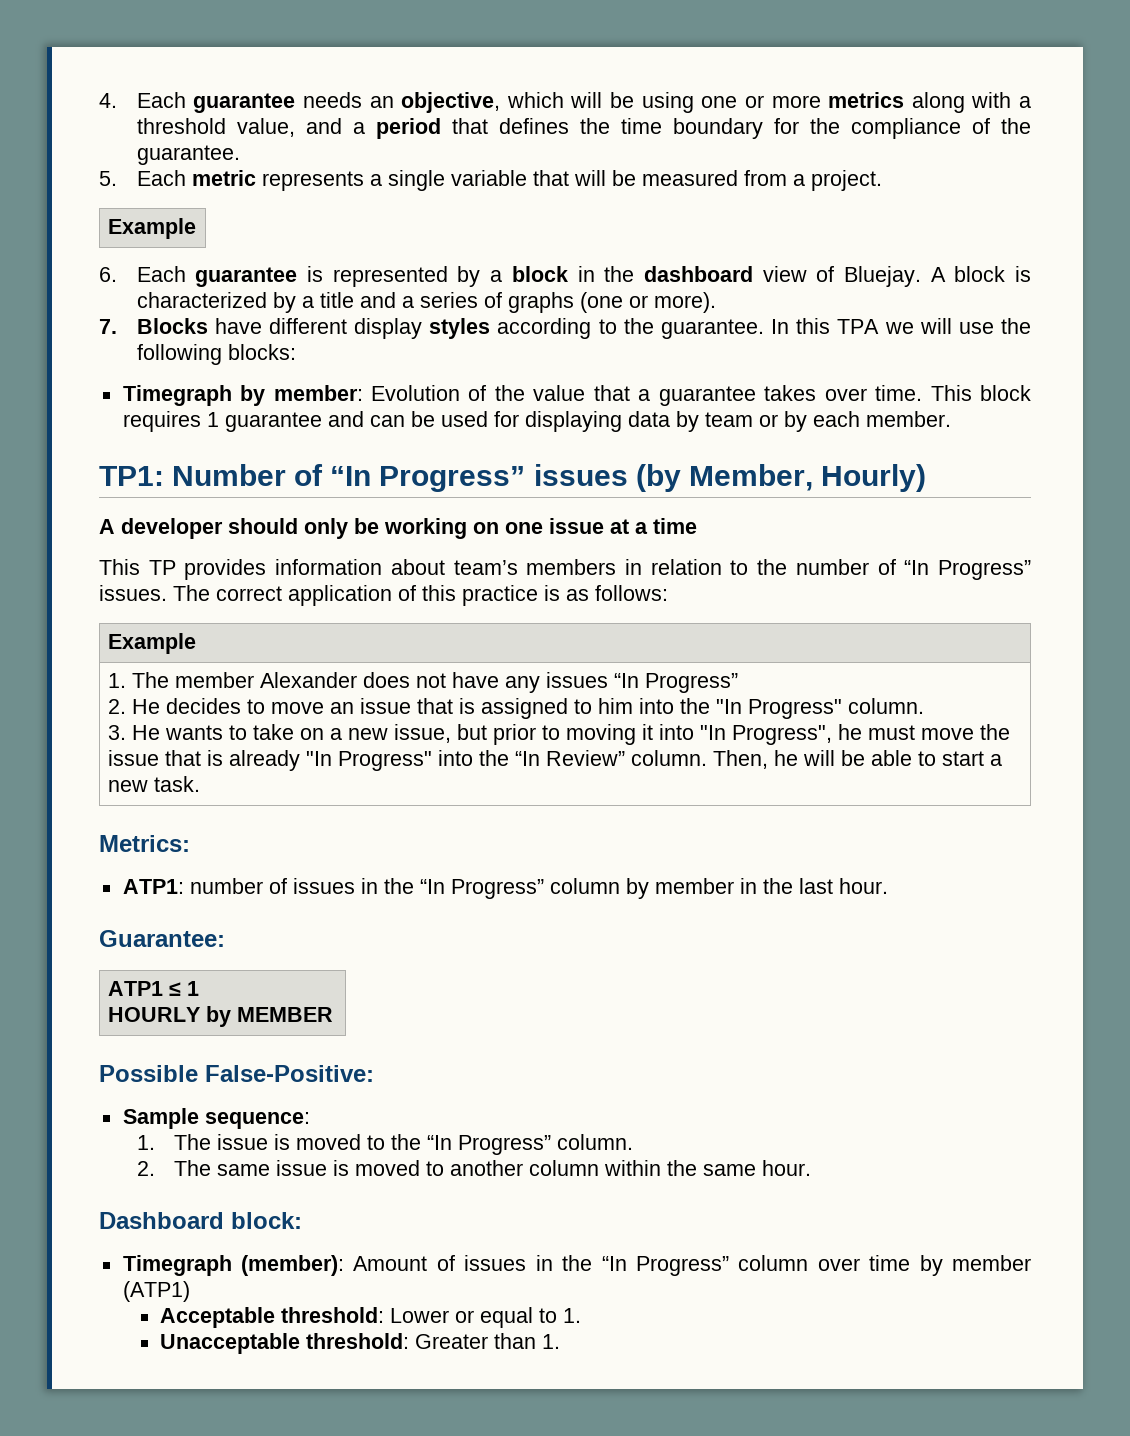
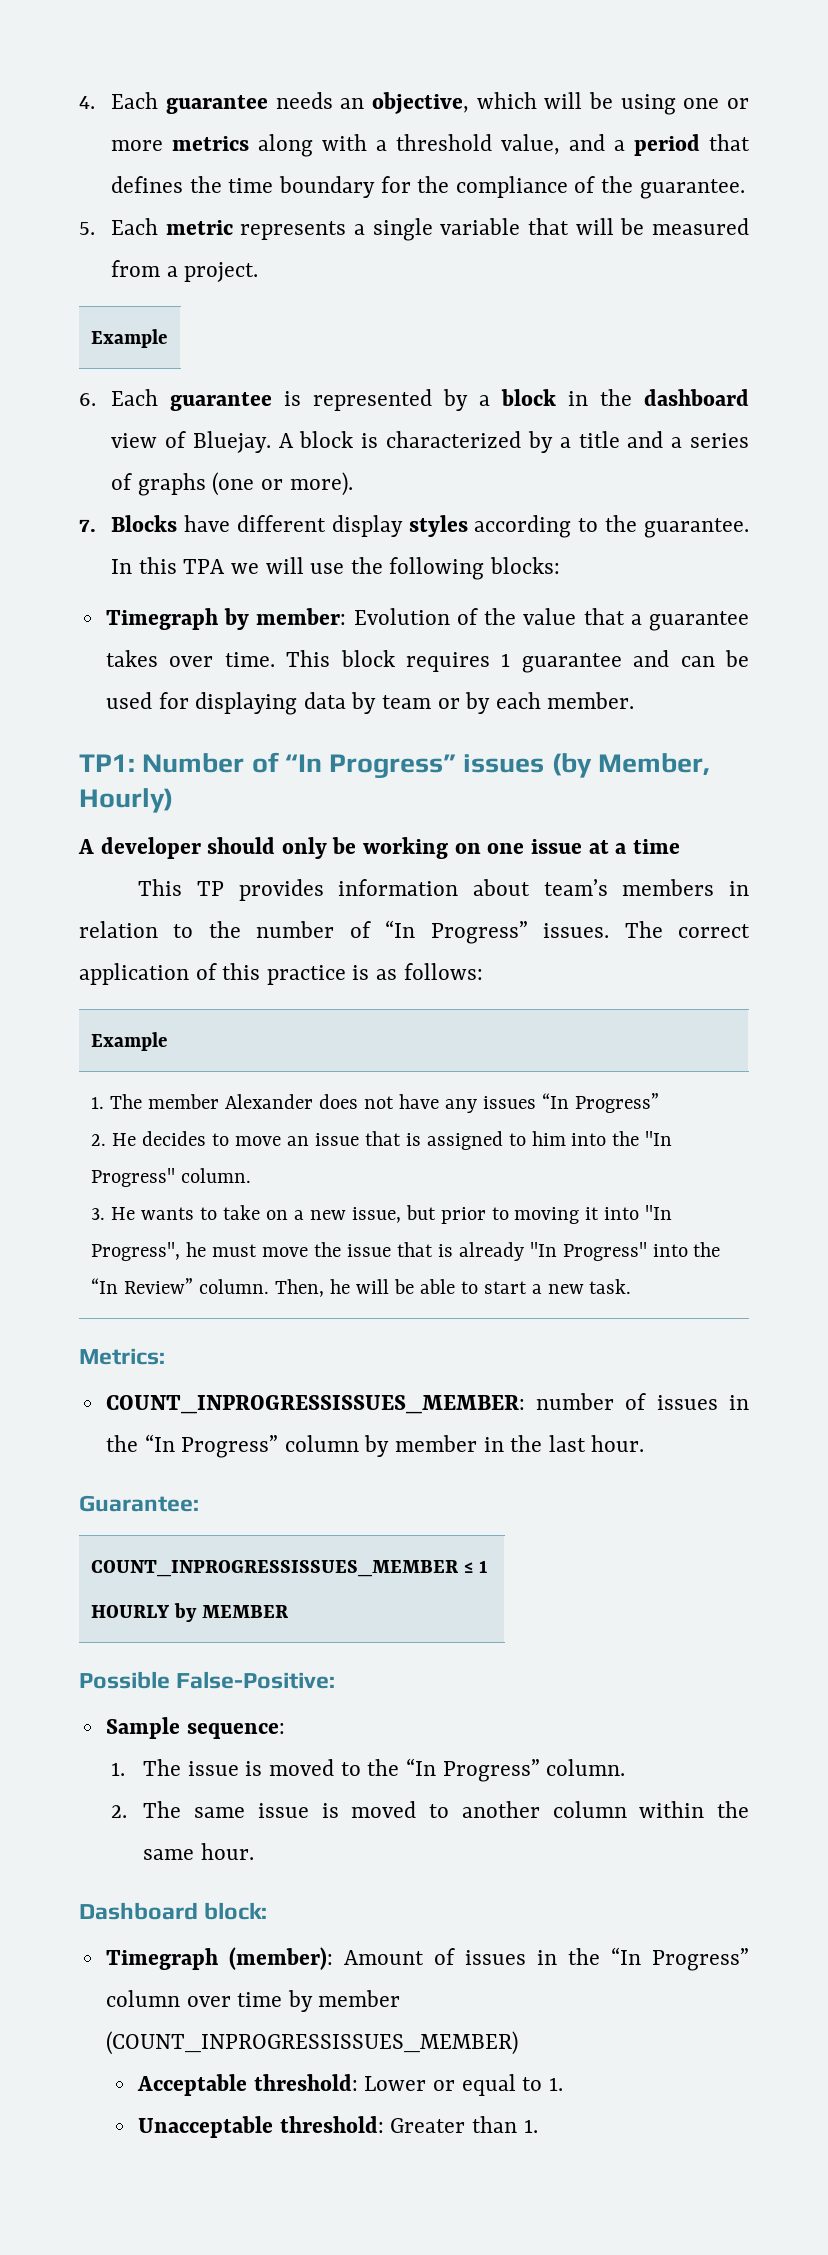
- ATP1: number of issues in the “In Progress” column by member in the last hour.
+ COUNT_INPROGRESSISSUES_MEMBER: number of issues in the “In Progress” column by member in the last hour.
- ATP1 ≤ 1
+ COUNT_INPROGRESSISSUES_MEMBER ≤ 1
- Timegraph (member): Amount of issues in the “In Progress” column over time by member (ATP1)
+ Timegraph (member): Amount of issues in the “In Progress” column over time by member (COUNT_INPROGRESSISSUES_MEMBER)

